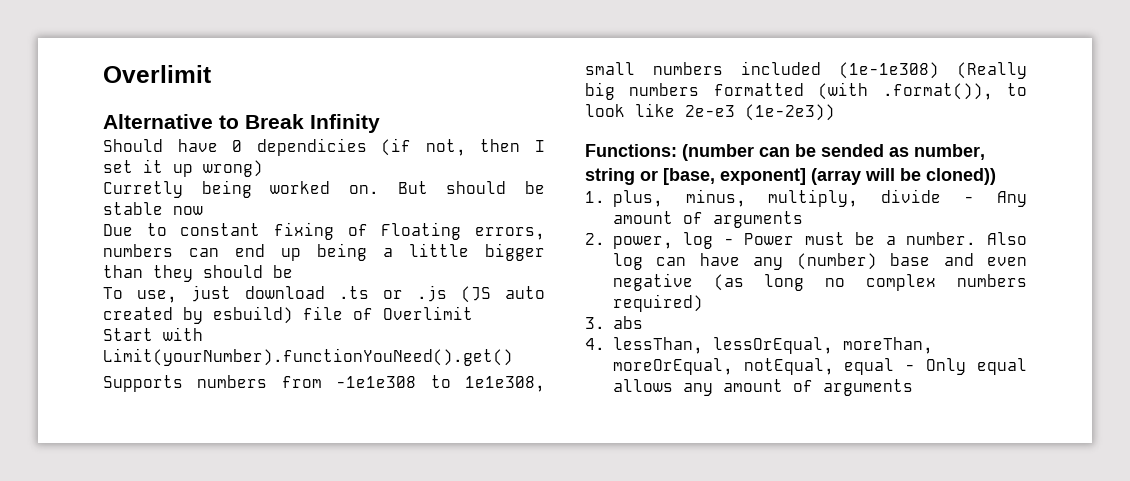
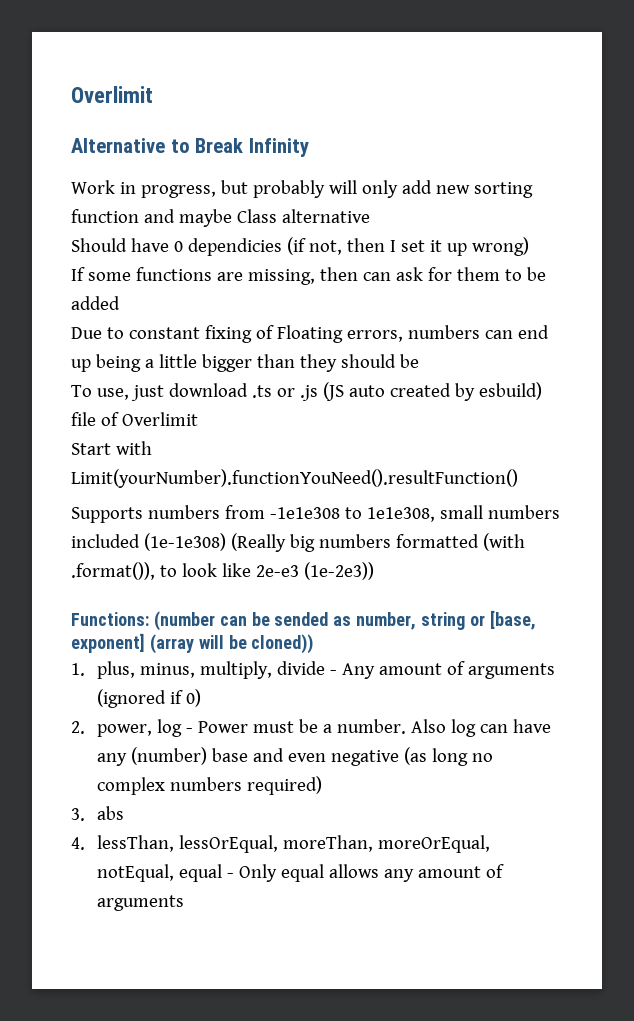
+ Work in progress, but probably will only add new sorting function and maybe Class alternative
- Curretly being worked on. But should be stable now
+ If some functions are missing, then can ask for them to be added
- Start with Limit(yourNumber).functionYouNeed().get()
+ Start with Limit(yourNumber).functionYouNeed().resultFunction()
- 1. plus, minus, multiply, divide - Any amount of arguments
+ 1. plus, minus, multiply, divide - Any amount of arguments (ignored if 0)

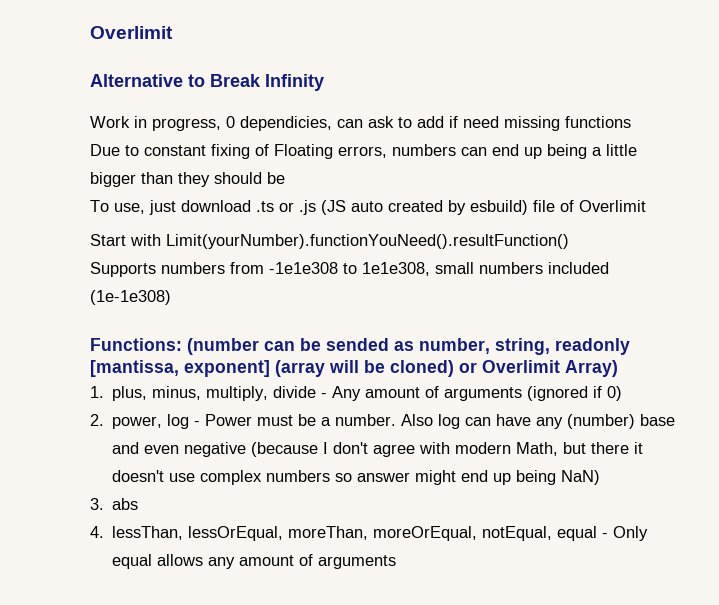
- Work in progress, but probably will only add new sorting function and maybe Class alternative
- Should have 0 dependicies (if not, then I set it up wrong)
- If some functions are missing, then can ask for them to be added
+ Work in progress, 0 dependicies, can ask to add if need missing functions
- Supports numbers from -1e1e308 to 1e1e308, small numbers included (1e-1e308) (Really big numbers formatted (with .format()), to look like 2e-e3 (1e-2e3))
+ Supports numbers from -1e1e308 to 1e1e308, small numbers included (1e-1e308)
- Functions: (number can be sended as number, string or [base, exponent] (array will be cloned))
+ Functions: (number can be sended as number, string, readonly [mantissa, exponent] (array will be cloned) or Overlimit Array)
- Also log can have any (number) base and even negative (as long no complex numbers required)
+ Also log can have any (number) base and even negative (because I don't agree with modern Math, but there it doesn't use complex numbers so answer might end up being NaN)

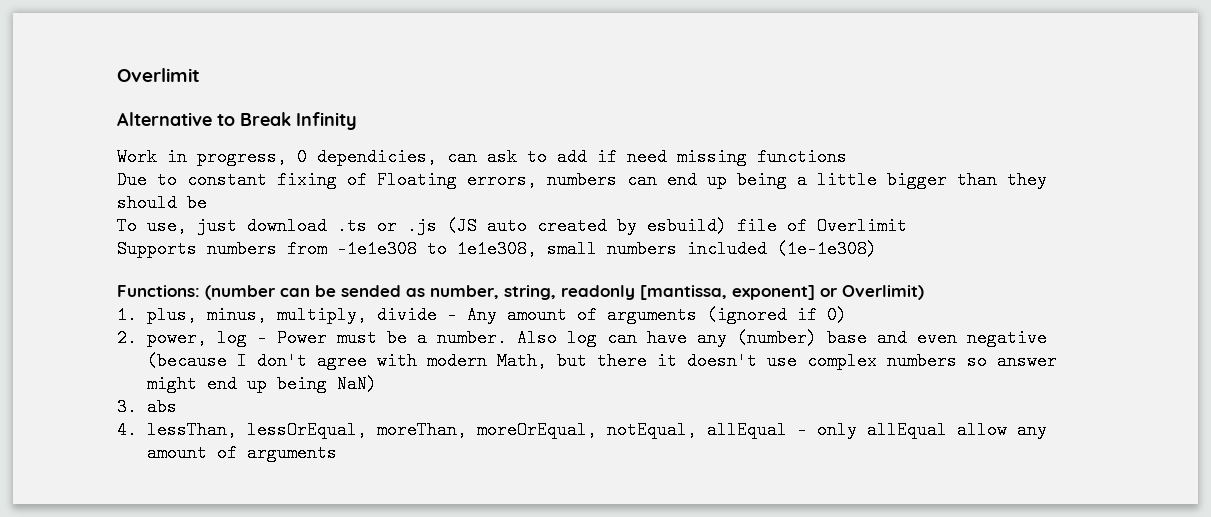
- Start with Limit(yourNumber).functionYouNeed().resultFunction()
- Functions: (number can be sended as number, string, readonly [mantissa, exponent] (array will be cloned) or Overlimit Array)
+ Functions: (number can be sended as number, string, readonly [mantissa, exponent] or Overlimit)
- 4. lessThan, lessOrEqual, moreThan, moreOrEqual, notEqual, equal - Only equal allows any amount of arguments
+ 4. lessThan, lessOrEqual, moreThan, moreOrEqual, notEqual, allEqual - only allEqual allow any amount of arguments

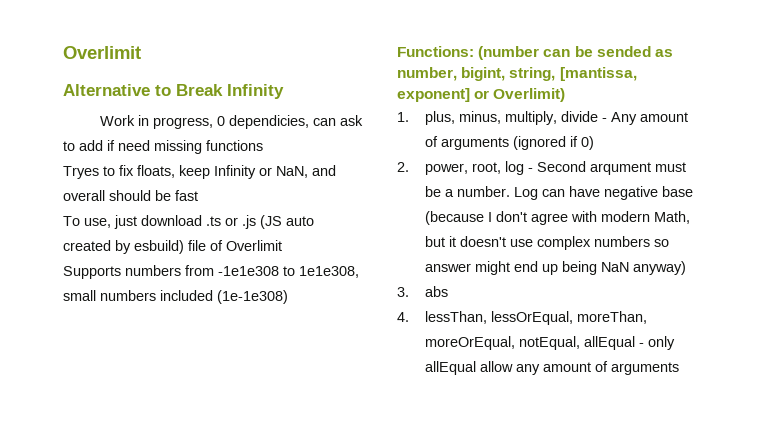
- Due to constant fixing of Floating errors, numbers can end up being a little bigger than they should be
+ Tryes to fix floats, keep Infinity or NaN, and overall should be fast
- Functions: (number can be sended as number, string, readonly [mantissa, exponent] or Overlimit)
+ Functions: (number can be sended as number, bigint, string, [mantissa, exponent] or Overlimit)
- 2. power, log - Power must be a number.
+ 2. power, root, log - Second arqument must be a number.
- Also log can have any (number) base and even negative (because I don't agree with modern Math, but there it doesn't use complex numbers so answer might end up being NaN)
+ Log can have negative base (because I don't agree with modern Math, but it doesn't use complex numbers so answer might end up being NaN anyway)

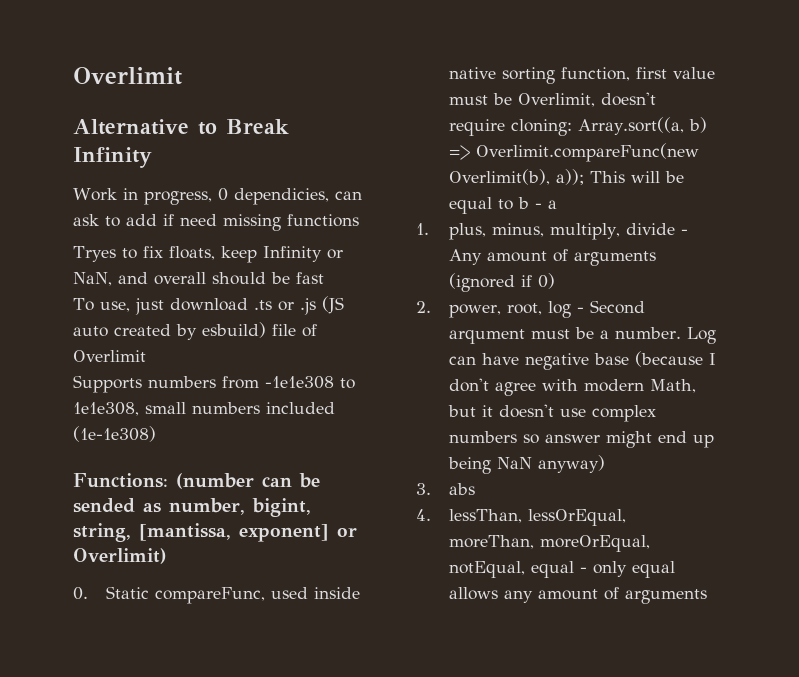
+ 0. Static compareFunc, used inside native sorting function, first value must be Overlimit, doesn't require cloning: Array.sort((a, b) => Overlimit.compareFunc(new Overlimit(b), a)); This will be equal to b - a
- 4. lessThan, lessOrEqual, moreThan, moreOrEqual, notEqual, allEqual - only allEqual allow any amount of arguments
+ 4. lessThan, lessOrEqual, moreThan, moreOrEqual, notEqual, equal - only equal allows any amount of arguments

